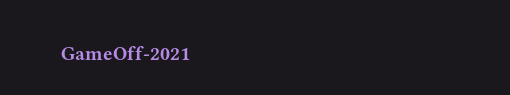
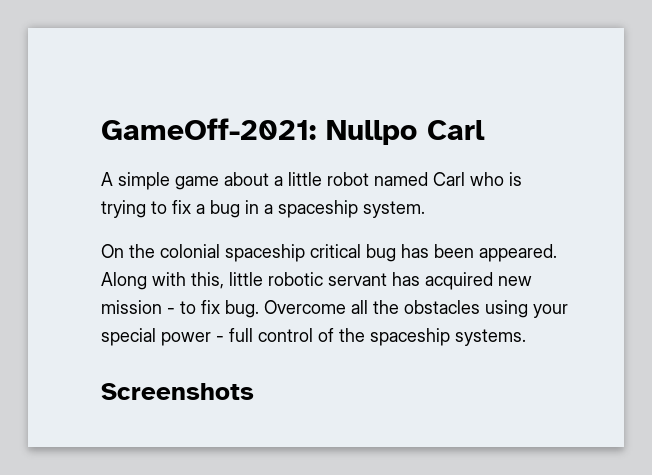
- GameOff-2021
+ GameOff-2021: Nullpo Carl
+ A simple game about a little robot named Carl who is trying to fix a bug in a spaceship system.
+ On the colonial spaceship critical bug has been appeared. Along with this, little robotic servant has acquired new mission - to fix bug. Overcome all the obstacles using your special power - full control of the spaceship systems.
+ Screenshots

